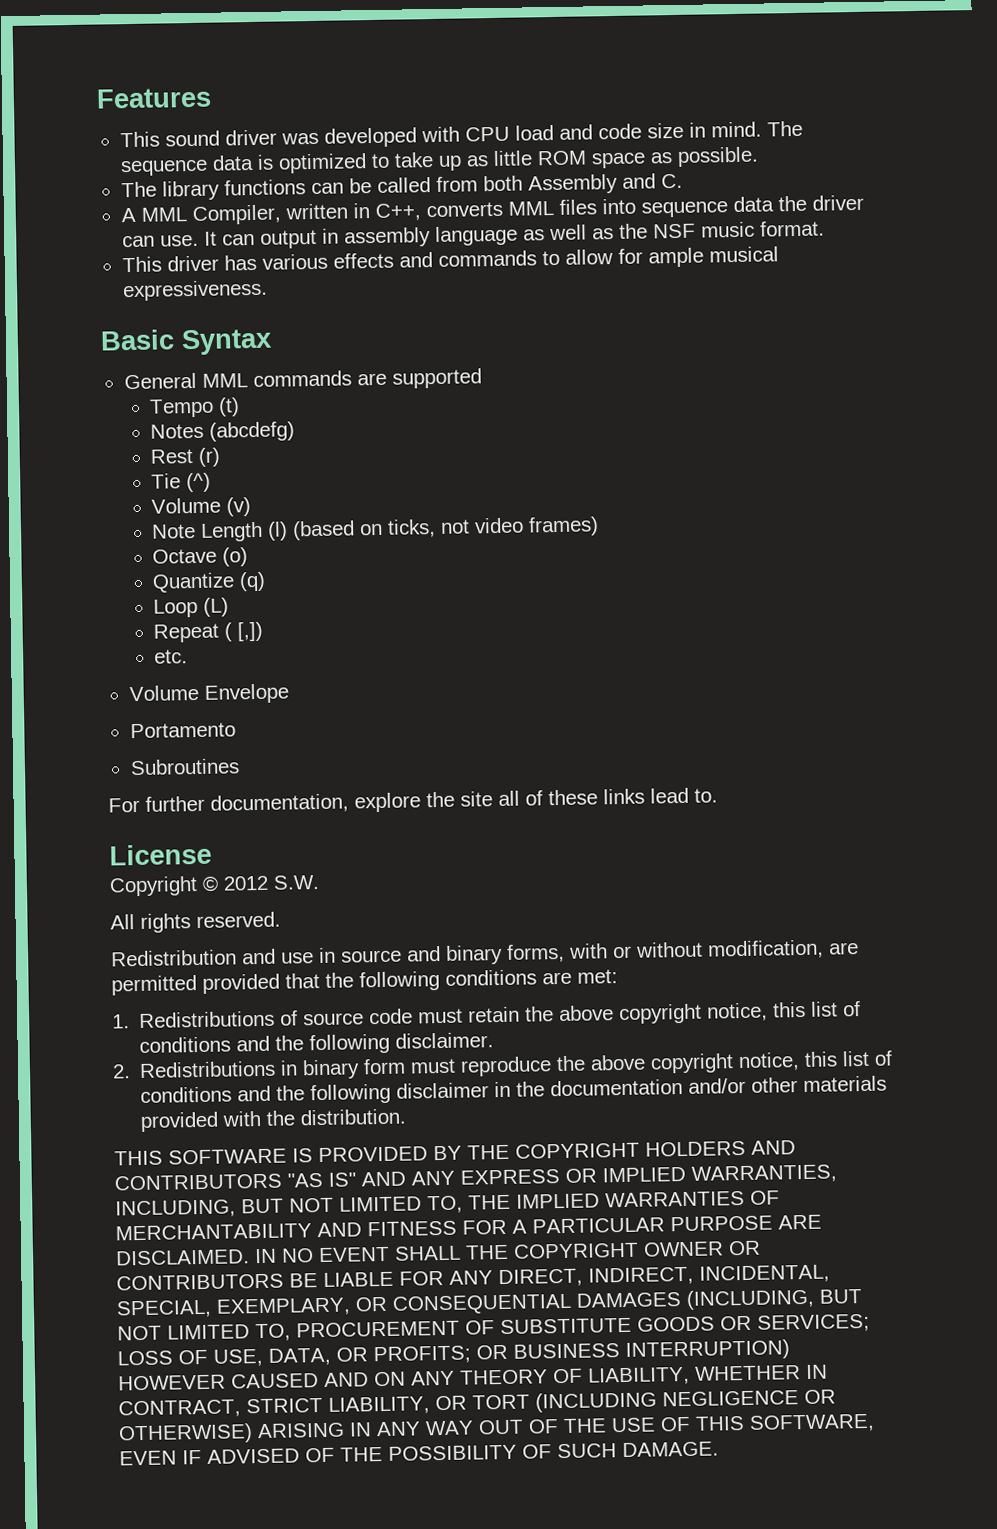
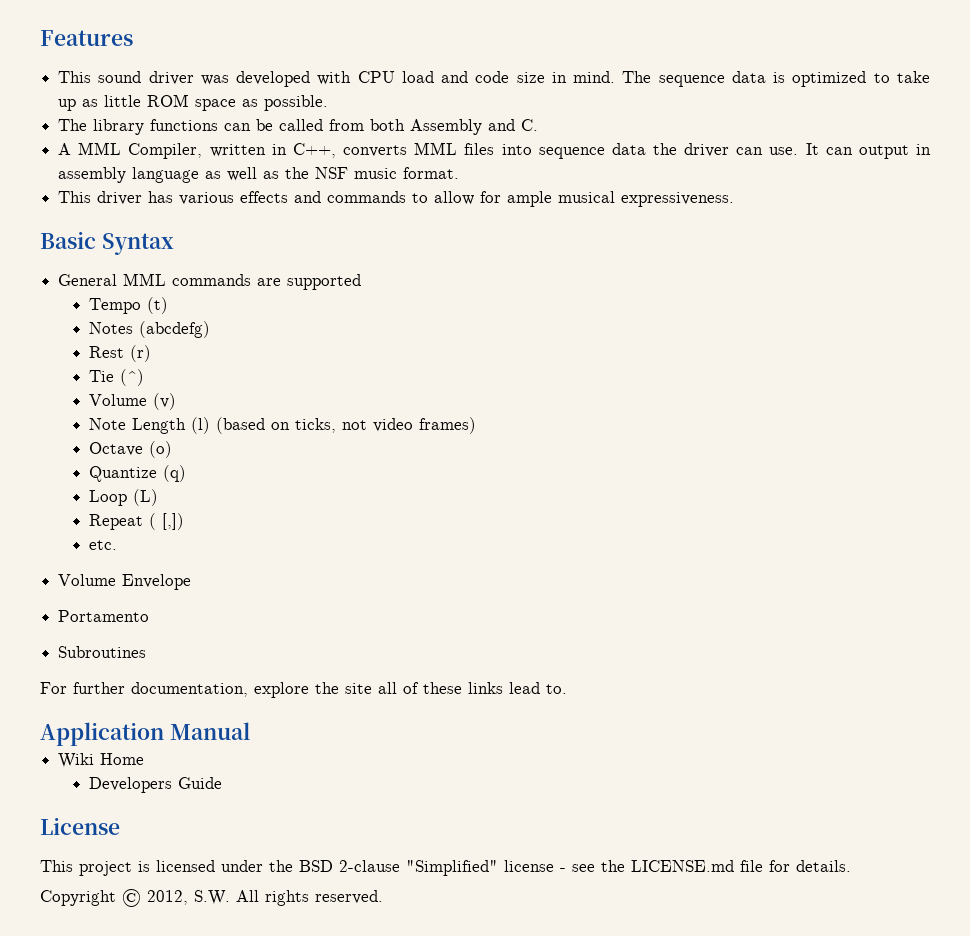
+ Application Manual
+ Wiki Home
+ Developers Guide
  License
+ This project is licensed under the BSD 2-clause "Simplified" license - see the LICENSE.md file for details.
- Copyright © 2012 S.W.
- All rights reserved.
+ Copyright © 2012, S.W. All rights reserved.
- Redistribution and use in source and binary forms, with or without modification, are permitted provided that the following conditions are met:
- 1. Redistributions of source code must retain the above copyright notice, this list of conditions and the following disclaimer.
- 2. Redistributions in binary form must reproduce the above copyright notice, this list of conditions and the following disclaimer in the documentation and/or other materials provided with the distribution.
- THIS SOFTWARE IS PROVIDED BY THE COPYRIGHT HOLDERS AND CONTRIBUTORS "AS IS" AND ANY EXPRESS OR IMPLIED WARRANTIES, INCLUDING, BUT NOT LIMITED TO, THE IMPLIED WARRANTIES OF MERCHANTABILITY AND FITNESS FOR A PARTICULAR PURPOSE ARE DISCLAIMED. IN NO EVENT SHALL THE COPYRIGHT OWNER OR CONTRIBUTORS BE LIABLE FOR ANY DIRECT, INDIRECT, INCIDENTAL, SPECIAL, EXEMPLARY, OR CONSEQUENTIAL DAMAGES (INCLUDING, BUT NOT LIMITED TO, PROCUREMENT OF SUBSTITUTE GOODS OR SERVICES; LOSS OF USE, DATA, OR PROFITS; OR BUSINESS INTERRUPTION) HOWEVER CAUSED AND ON ANY THEORY OF LIABILITY, WHETHER IN CONTRACT, STRICT LIABILITY, OR TORT (INCLUDING NEGLIGENCE OR OTHERWISE) ARISING IN ANY WAY OUT OF THE USE OF THIS SOFTWARE, EVEN IF ADVISED OF THE POSSIBILITY OF SUCH DAMAGE.

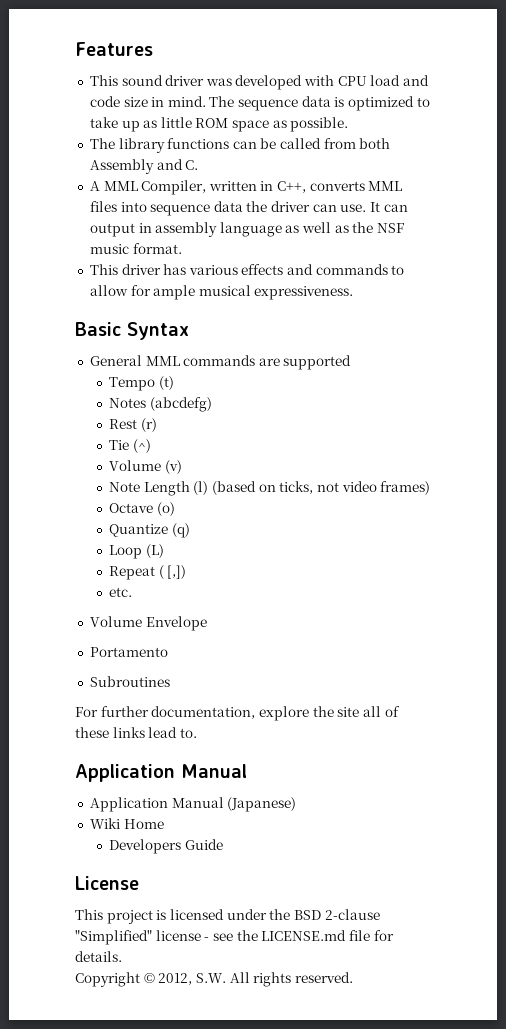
+ Application Manual (Japanese)

